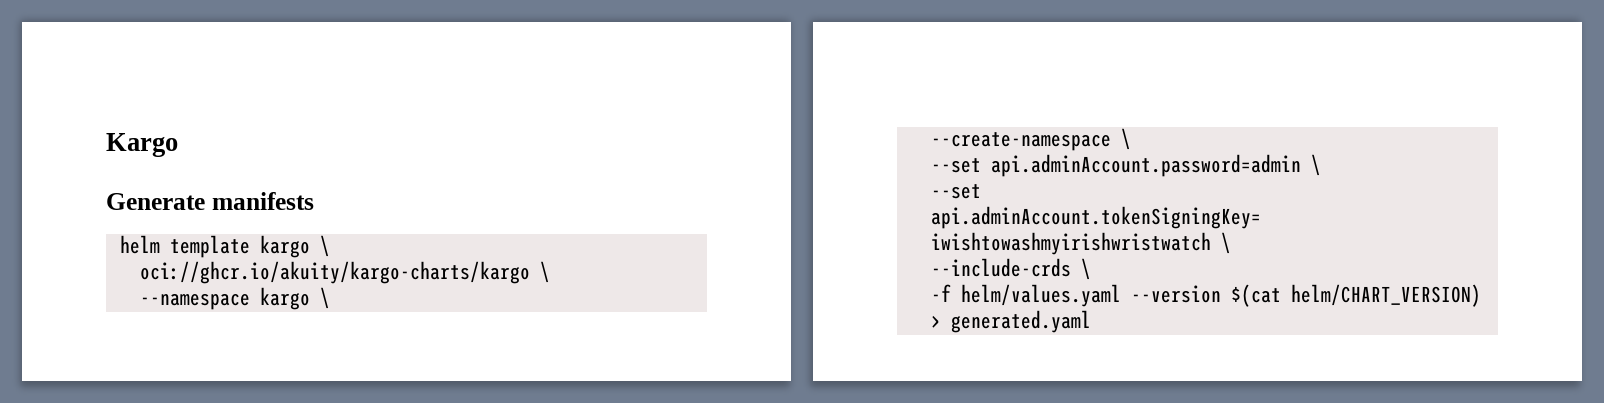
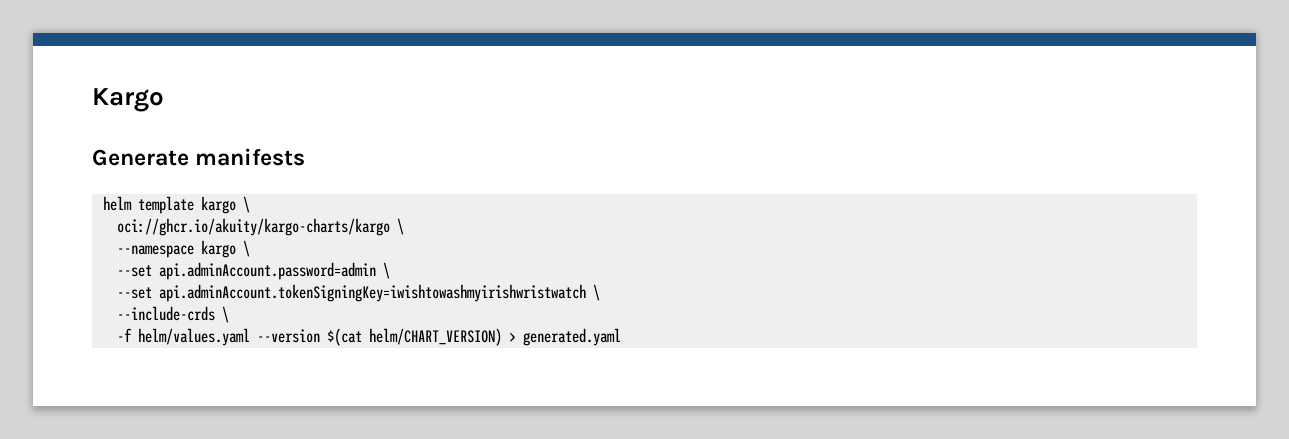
- --create-namespace \

